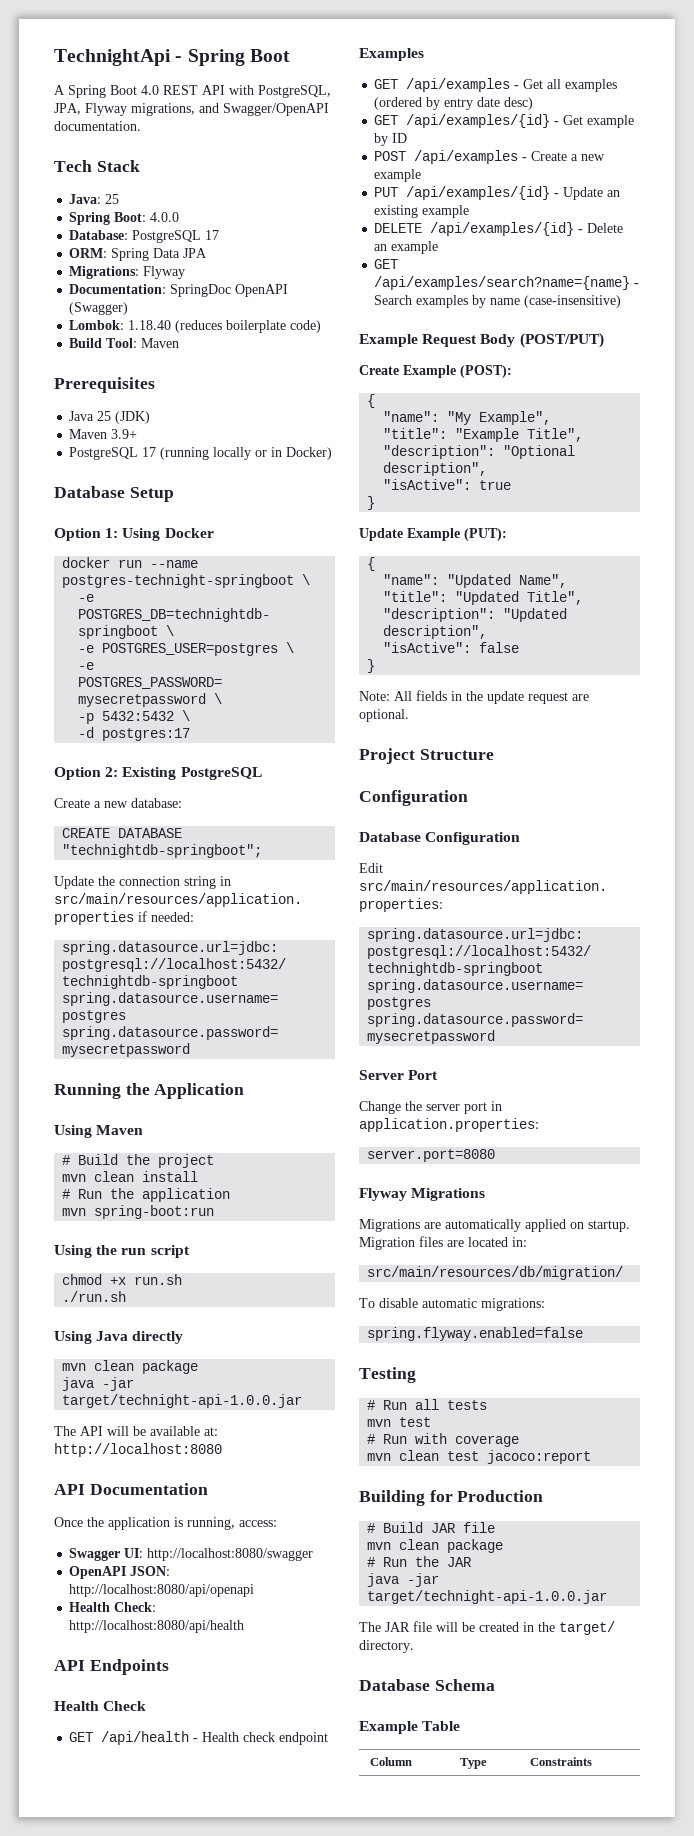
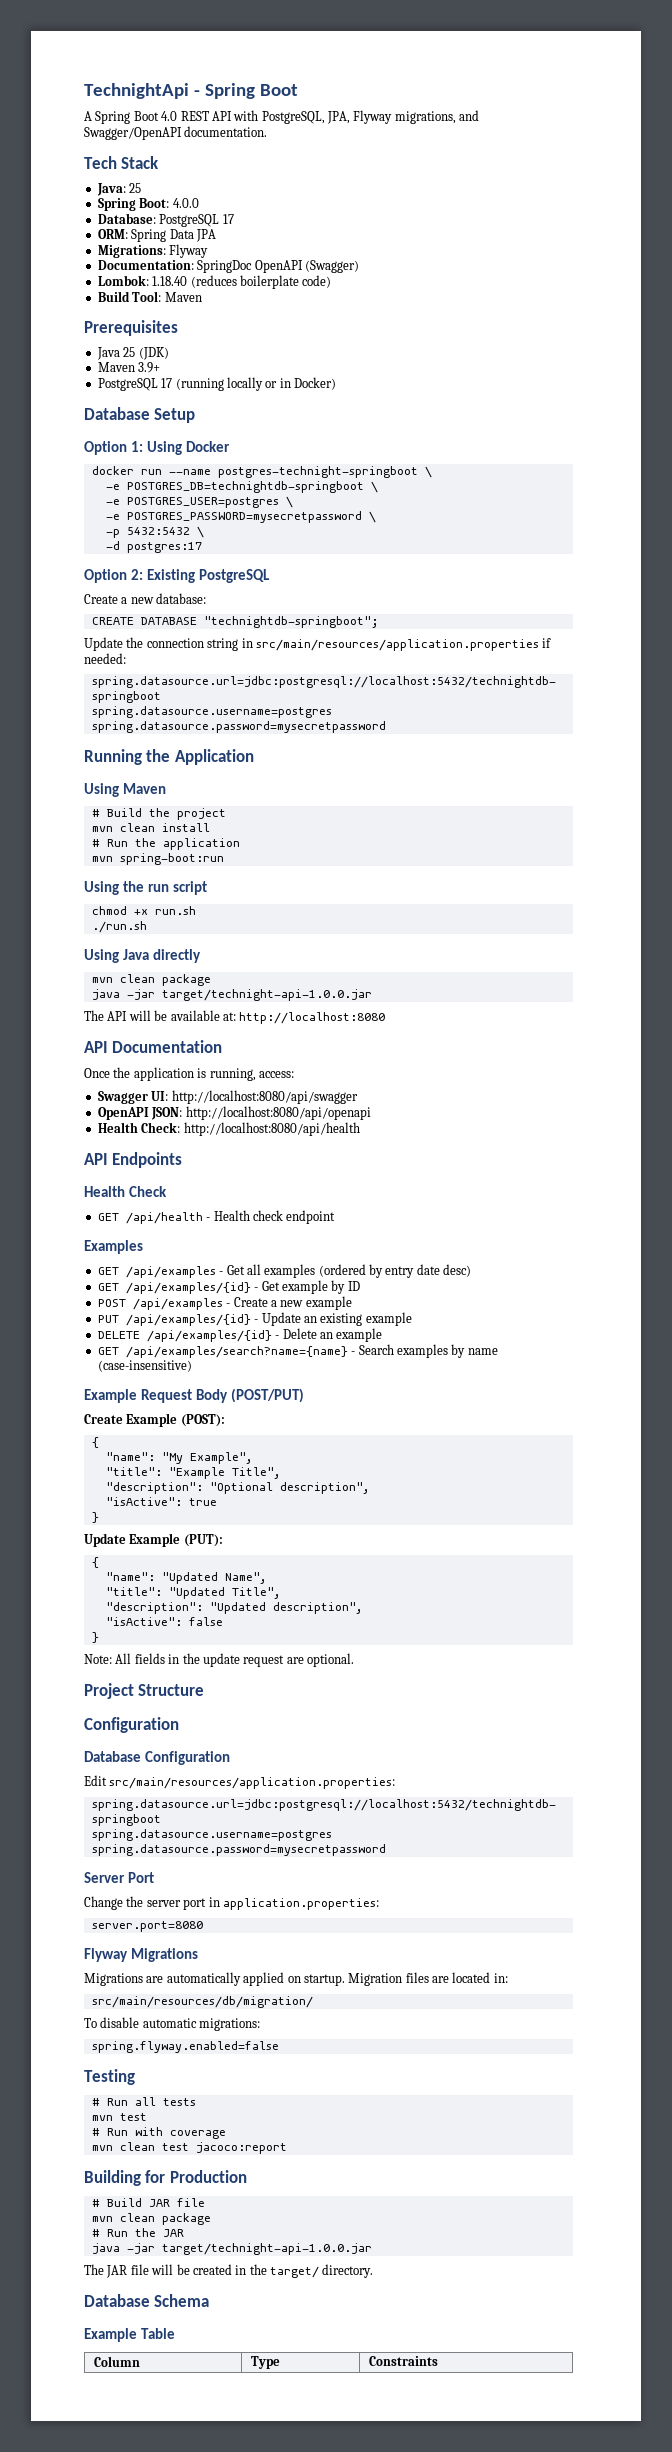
- Swagger UI: http://localhost:8080/swagger
+ Swagger UI: http://localhost:8080/api/swagger

